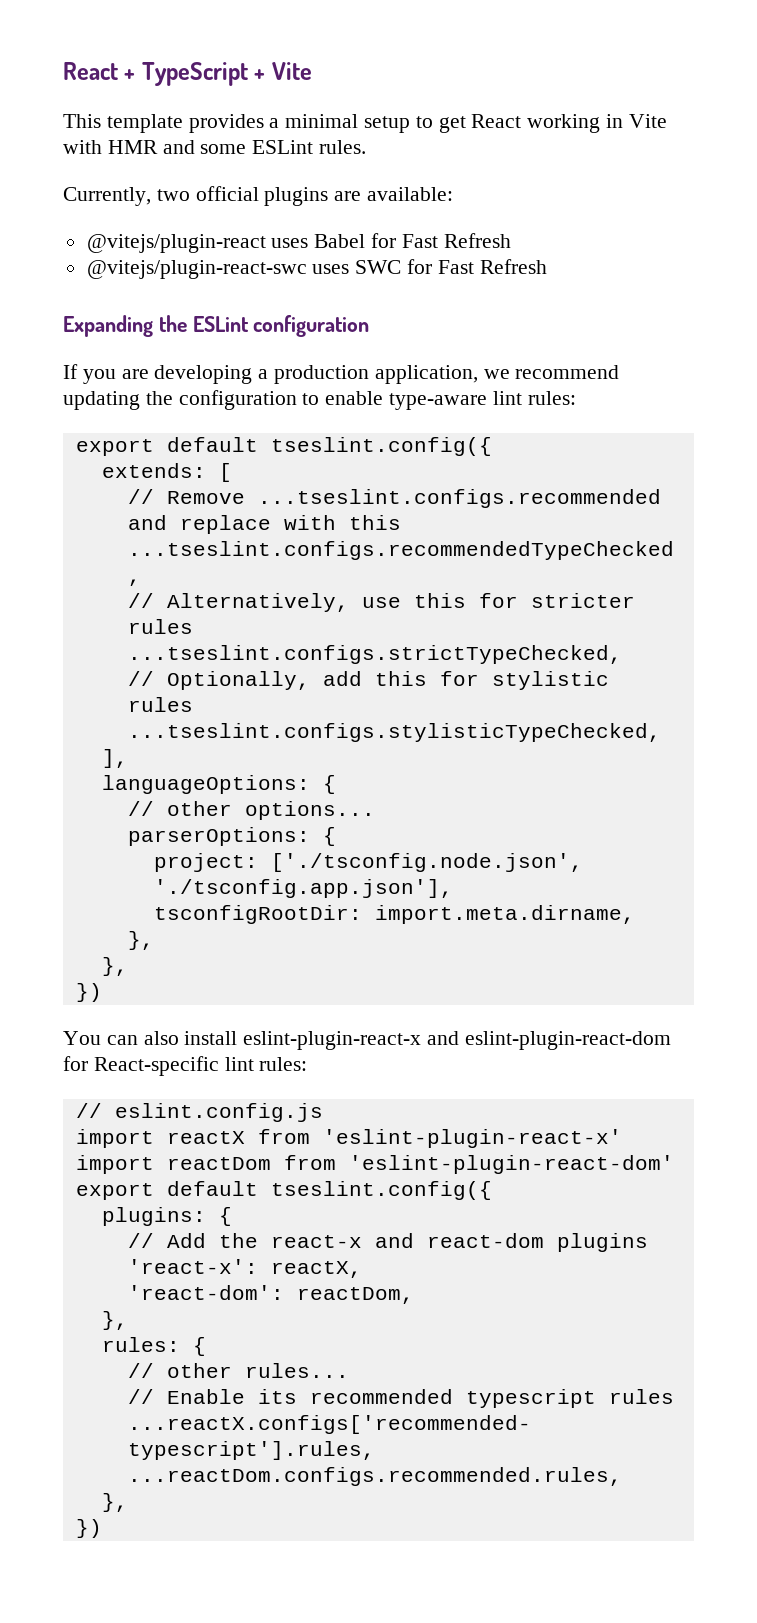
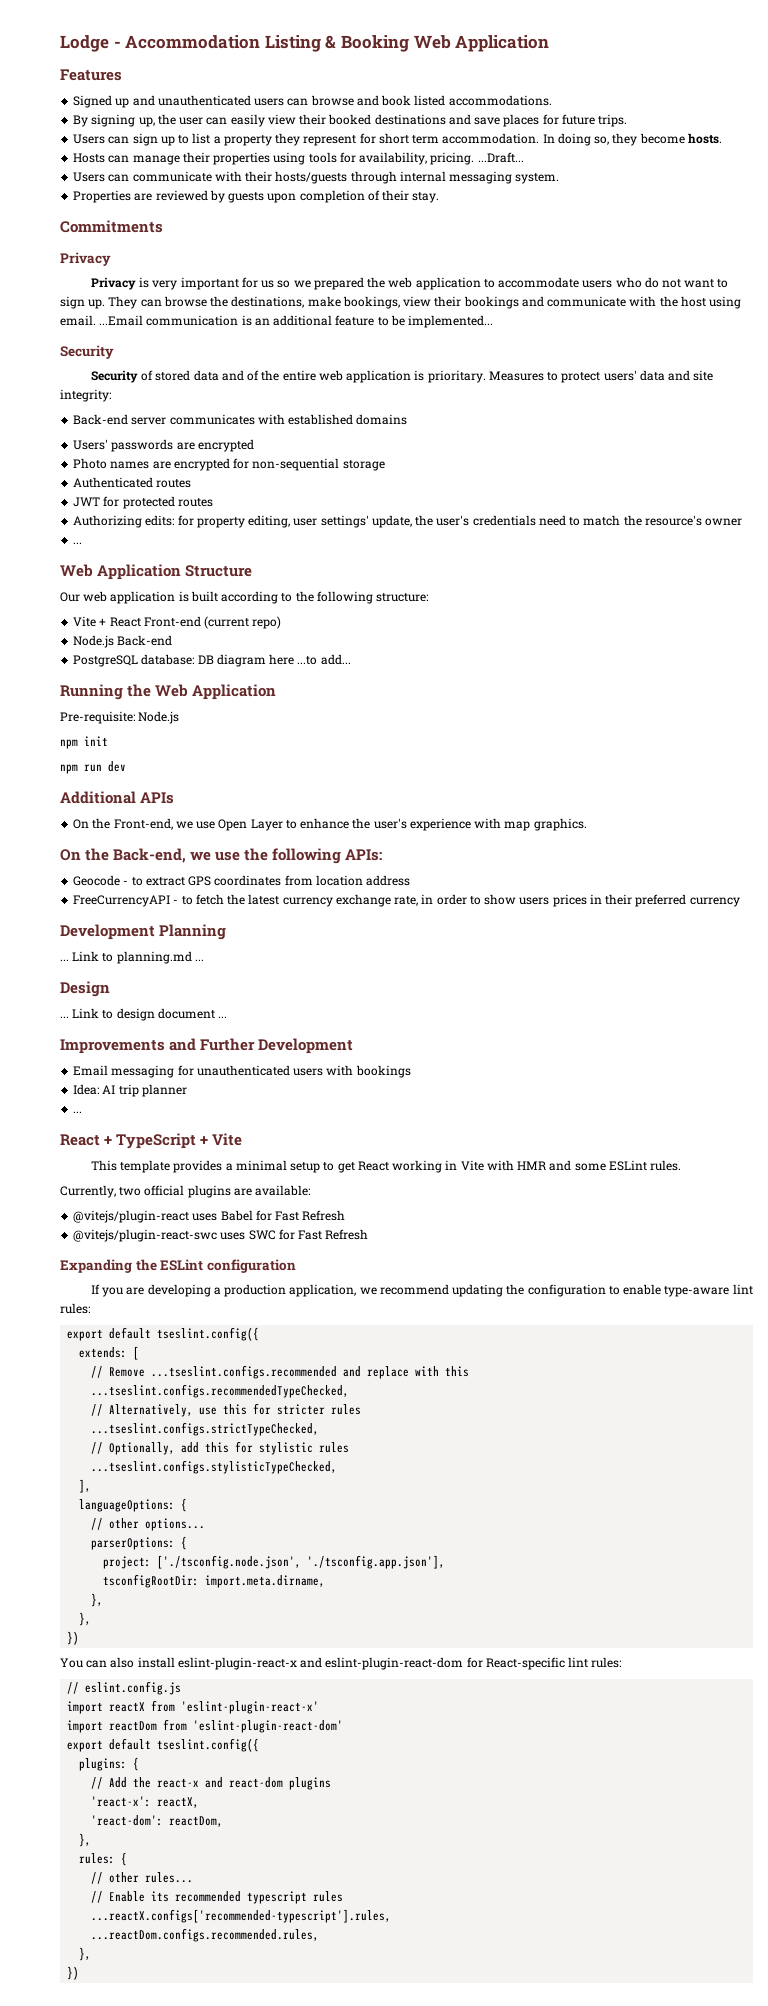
+ Lodge - Accommodation Listing & Booking Web Application
+ Features
+ Signed up and unauthenticated users can browse and book listed accommodations.
+ By signing up, the user can easily view their booked destinations and save places for future trips.
+ Users can sign up to list a property they represent for short term accommodation. In doing so, they become hosts.
+ Hosts can manage their properties using tools for availability, pricing. ...Draft...
+ Users can communicate with their hosts/guests through internal messaging system.
+ Properties are reviewed by guests upon completion of their stay.
+ Commitments
+ Privacy
+ Privacy is very important for us so we prepared the web application to accommodate users who do not want to sign up. They can browse the destinations, make bookings, view their bookings and communicate with the host using email. ...Email communication is an additional feature to be implemented...
+ Security
+ Security of stored data and of the entire web application is prioritary. Measures to protect users' data and site integrity:
+ Back-end server communicates with established domains
+ Users' passwords are encrypted
+ Photo names are encrypted for non-sequential storage
+ Authenticated routes
+ JWT for protected routes
+ Authorizing edits: for property editing, user settings' update, the user's credentials need to match the resource's owner
+ ...
+ Web Application Structure
+ Our web application is built according to the following structure:
+ Vite + React Front-end (current repo)
+ Node.js Back-end
+ PostgreSQL database: DB diagram here ...to add...
+ Running the Web Application
+ Pre-requisite: Node.js
+ npm init
+ npm run dev
+ Additional APIs
+ On the Front-end, we use Open Layer to enhance the user's experience with map graphics.
+ On the Back-end, we use the following APIs:
+ Geocode - to extract GPS coordinates from location address
+ FreeCurrencyAPI - to fetch the latest currency exchange rate, in order to show users prices in their preferred currency
+ Development Planning
+ ... Link to planning.md ...
+ Design
+ ... Link to design document ...
+ Improvements and Further Development
+ Email messaging for unauthenticated users with bookings
+ Idea: AI trip planner
+ ...

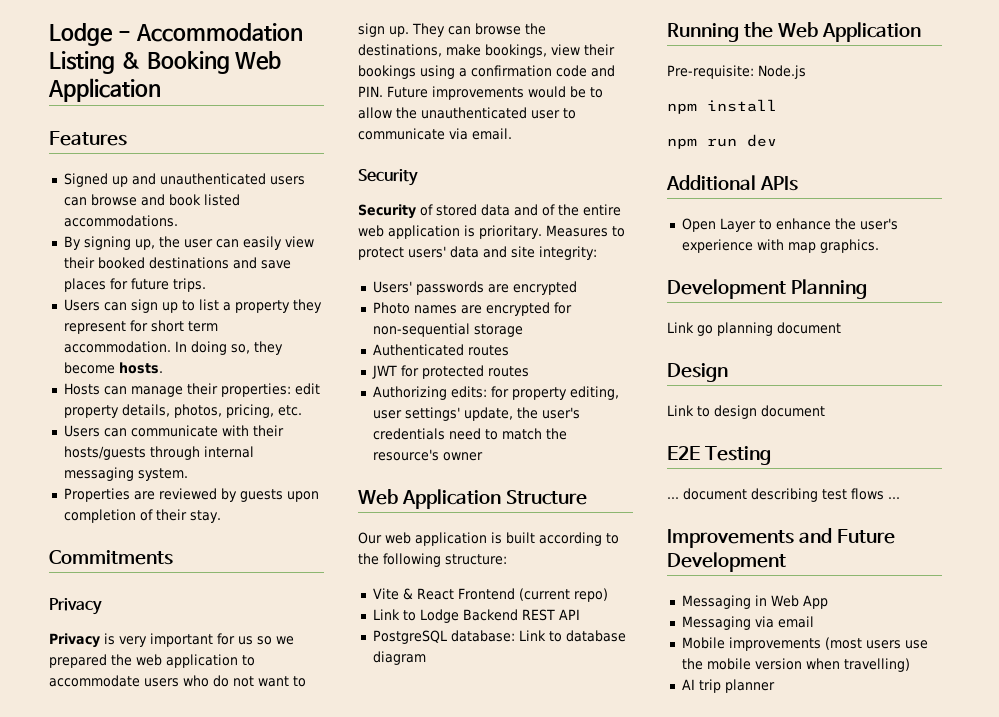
- Hosts can manage their properties using tools for availability, pricing. ...Draft...
+ Hosts can manage their properties: edit property details, photos, pricing, etc.
- They can browse the destinations, make bookings, view their bookings and communicate with the host using email. ...Email communication is an additional feature to be implemented...
+ They can browse the destinations, make bookings, view their bookings using a confirmation code and PIN. Future improvements would be to allow the unauthenticated user to communicate via email.
- Back-end server communicates with established domains
  Authorizing edits: for property editing, user settings' update, the user's credentials need to match the resource's owner
- ...
- Vite + React Front-end (current repo)
+ Vite & React Frontend (current repo)
- Node.js Back-end
- PostgreSQL database: DB diagram here ...to add...
+ Link to Lodge Backend REST API
+ PostgreSQL database: Link to database diagram
- npm init
+ npm install
- On the Front-end, we use Open Layer to enhance the user's experience with map graphics.
+ Open Layer to enhance the user's experience with map graphics.
- On the Back-end, we use the following APIs:
- Geocode - to extract GPS coordinates from location address
- FreeCurrencyAPI - to fetch the latest currency exchange rate, in order to show users prices in their preferred currency
  Development Planning
- ... Link to planning.md ...
+ Link go planning document
  Design
- ... Link to design document ...
+ Link to design document
+ E2E Testing
+ ... document describing test flows ...
- Improvements and Further Development
+ Improvements and Future Development
- Email messaging for unauthenticated users with bookings
- Idea: AI trip planner
- ...
- React + TypeScript + Vite
- This template provides a minimal setup to get React working in Vite with HMR and some ESLint rules.
- Currently, two official plugins are available:
- @vitejs/plugin-react uses Babel for Fast Refresh
- @vitejs/plugin-react-swc uses SWC for Fast Refresh
- Expanding the ESLint configuration
- If you are developing a production application, we recommend updating the configuration to enable type-aware lint rules:
- export default tseslint.config({
- extends: [
- // Remove ...tseslint.configs.recommended and replace with this
- ...tseslint.configs.recommendedTypeChecked,
- // Alternatively, use this for stricter rules
- ...tseslint.configs.strictTypeChecked,
- // Optionally, add this for stylistic rules
- ...tseslint.configs.stylisticTypeChecked,
- ],
- languageOptions: {
- // other options...
- parserOptions: {
- project: ['./tsconfig.node.json', './tsconfig.app.json'],
- tsconfigRootDir: import.meta.dirname,
- },
- },
- })
- You can also install eslint-plugin-react-x and eslint-plugin-react-dom for React-specific lint rules:
- // eslint.config.js
- import reactX from 'eslint-plugin-react-x'
- import reactDom from 'eslint-plugin-react-dom'
- export default tseslint.config({
- plugins: {
- // Add the react-x and react-dom plugins
- 'react-x': reactX,
- 'react-dom': reactDom,
- },
- rules: {
- // other rules...
- // Enable its recommended typescript rules
- ...reactX.configs['recommended-typescript'].rules,
- ...reactDom.configs.recommended.rules,
- },
- })
+ Messaging in Web App
+ Messaging via email
+ Mobile improvements (most users use the mobile version when travelling)
+ AI trip planner

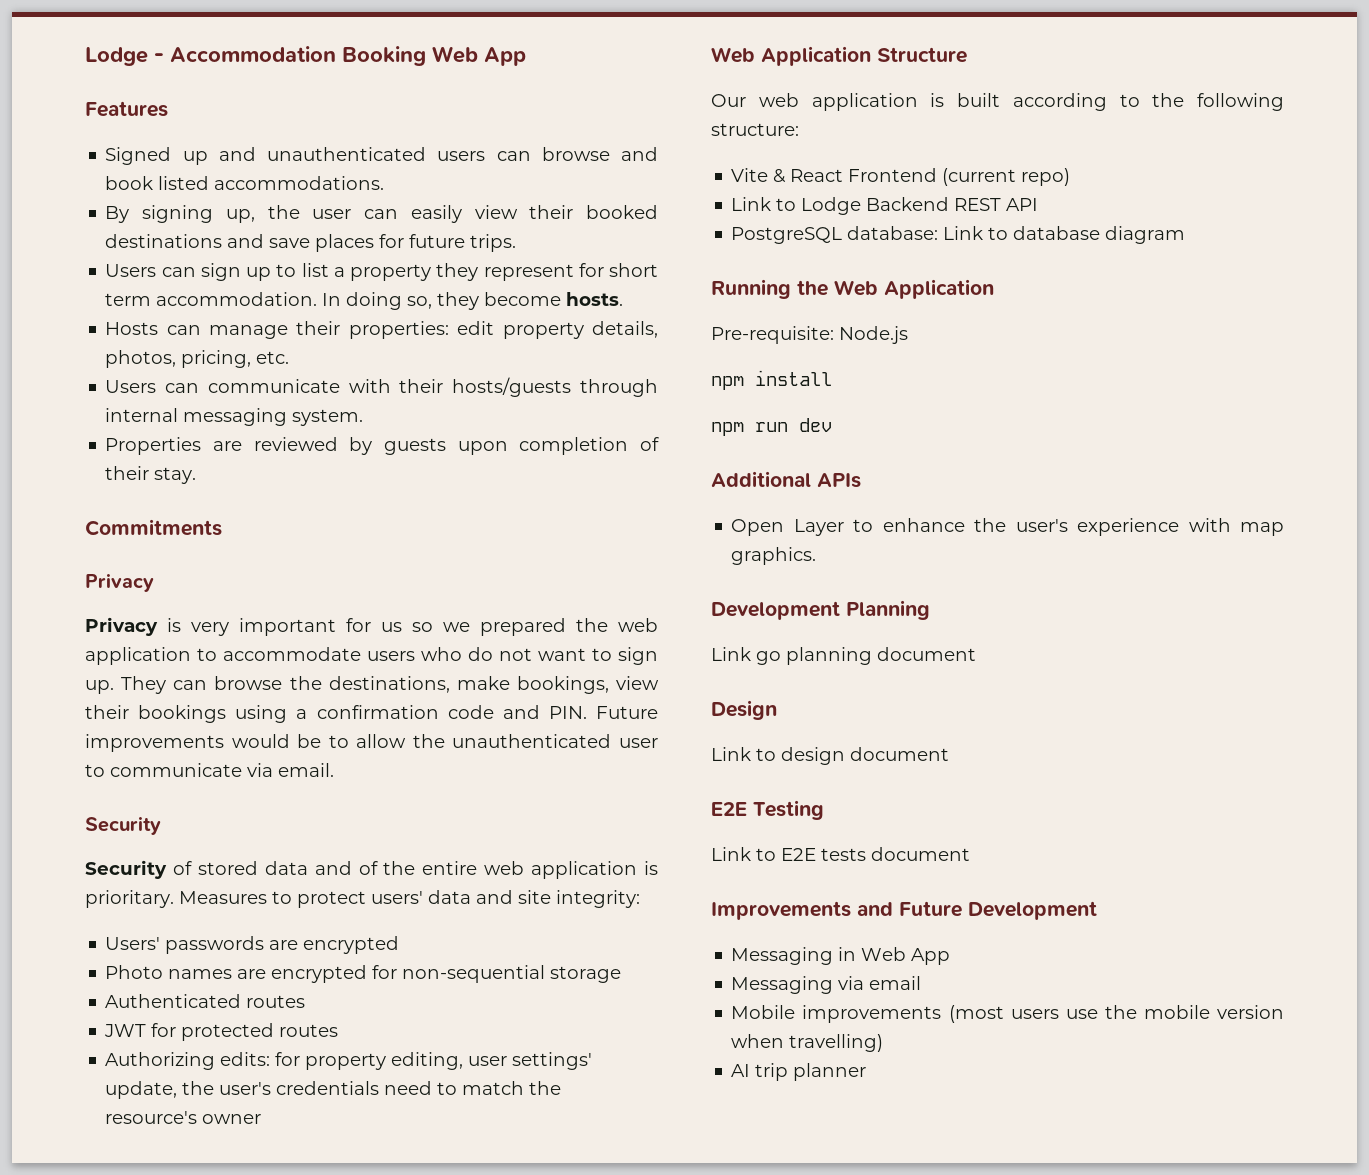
- Lodge - Accommodation Listing & Booking Web Application
+ Lodge - Accommodation Booking Web App
- ... document describing test flows ...
+ Link to E2E tests document

